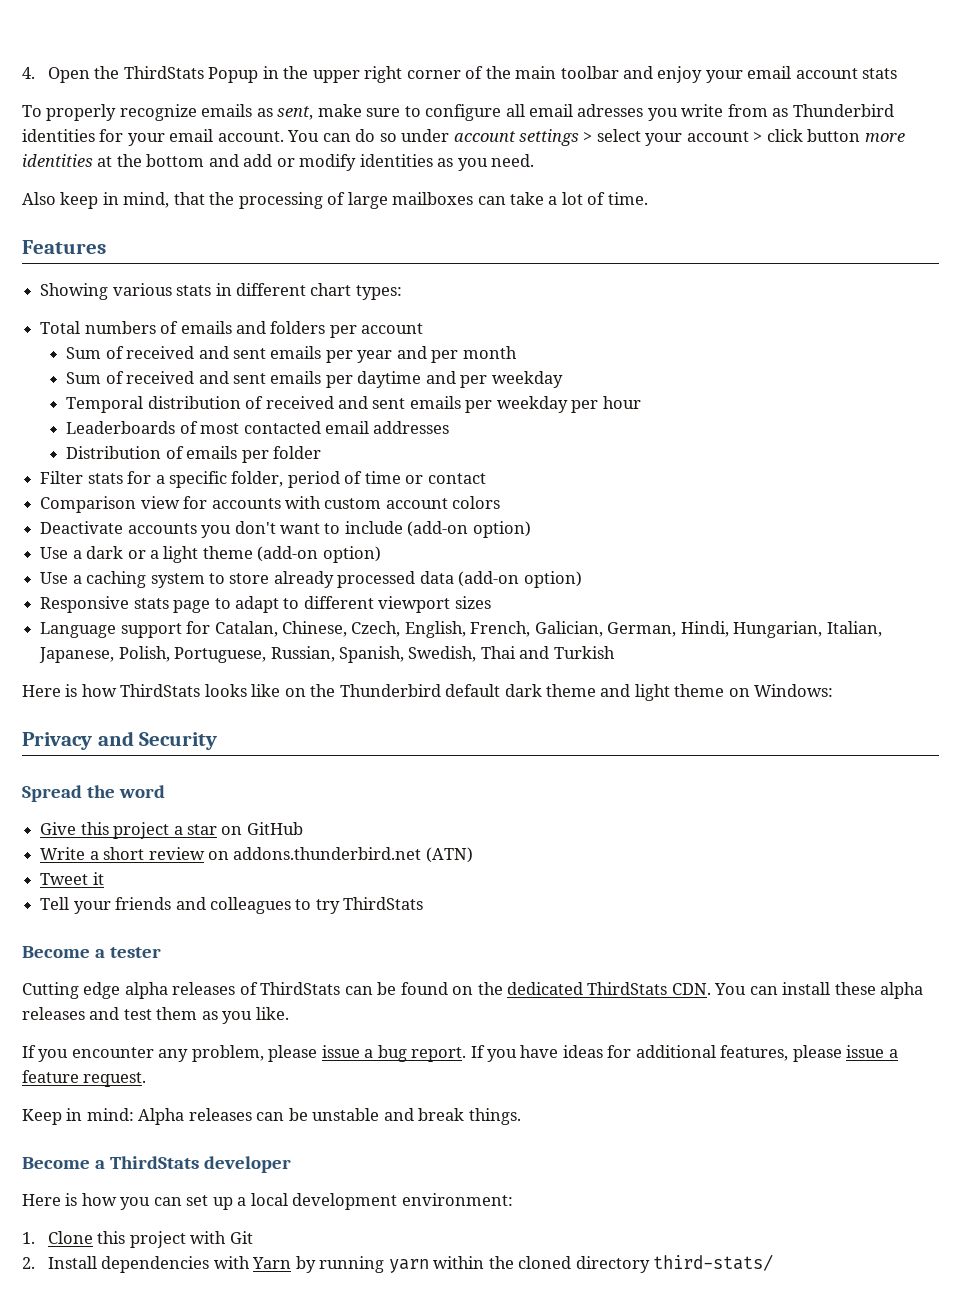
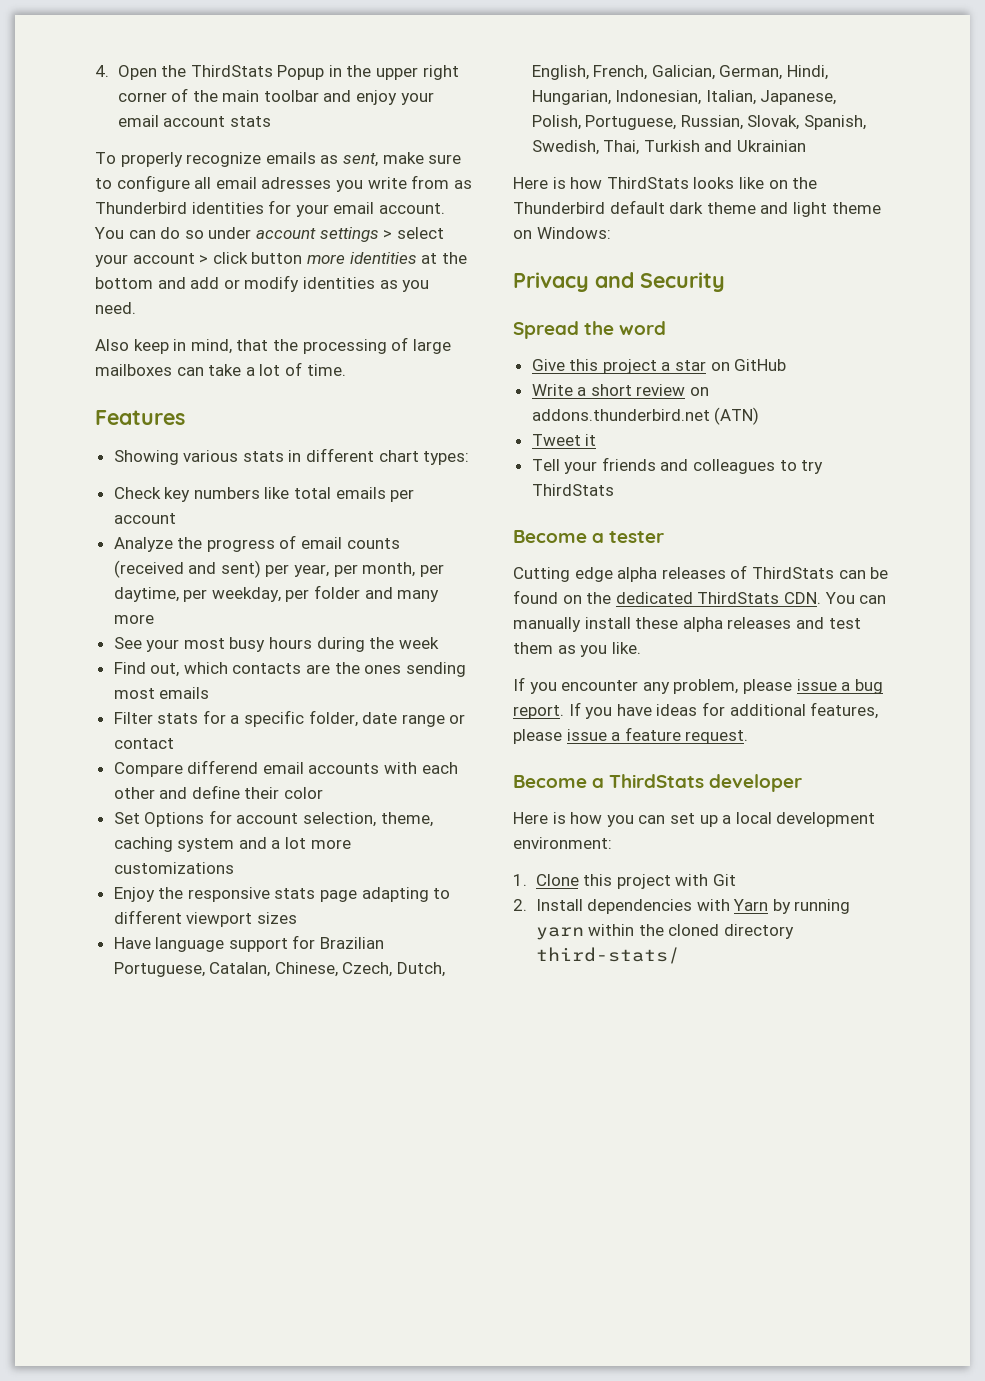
- Total numbers of emails and folders per account
- Sum of received and sent emails per year and per month
- Sum of received and sent emails per daytime and per weekday
- Temporal distribution of received and sent emails per weekday per hour
- Leaderboards of most contacted email addresses
- Distribution of emails per folder
+ Check key numbers like total emails per account
+ Analyze the progress of email counts (received and sent) per year, per month, per daytime, per weekday, per folder and many more
+ See your most busy hours during the week
+ Find out, which contacts are the ones sending most emails
- Filter stats for a specific folder, period of time or contact
+ Filter stats for a specific folder, date range or contact
- Comparison view for accounts with custom account colors
- Deactivate accounts you don't want to include (add-on option)
- Use a dark or a light theme (add-on option)
- Use a caching system to store already processed data (add-on option)
- Responsive stats page to adapt to different viewport sizes
- Language support for Catalan, Chinese, Czech, English, French, Galician, German, Hindi, Hungarian, Italian, Japanese, Polish, Portuguese, Russian, Spanish, Swedish, Thai and Turkish
+ Compare differend email accounts with each other and define their color
+ Set Options for account selection, theme, caching system and a lot more customizations
+ Enjoy the responsive stats page adapting to different viewport sizes
+ Have language support for Brazilian Portuguese, Catalan, Chinese, Czech, Dutch, English, French, Galician, German, Hindi, Hungarian, Indonesian, Italian, Japanese, Polish, Portuguese, Russian, Slovak, Spanish, Swedish, Thai, Turkish and Ukrainian
- Cutting edge alpha releases of ThirdStats can be found on the dedicated ThirdStats CDN. You can install these alpha releases and test them as you like.
+ Cutting edge alpha releases of ThirdStats can be found on the dedicated ThirdStats CDN. You can manually install these alpha releases and test them as you like.
- Keep in mind: Alpha releases can be unstable and break things.

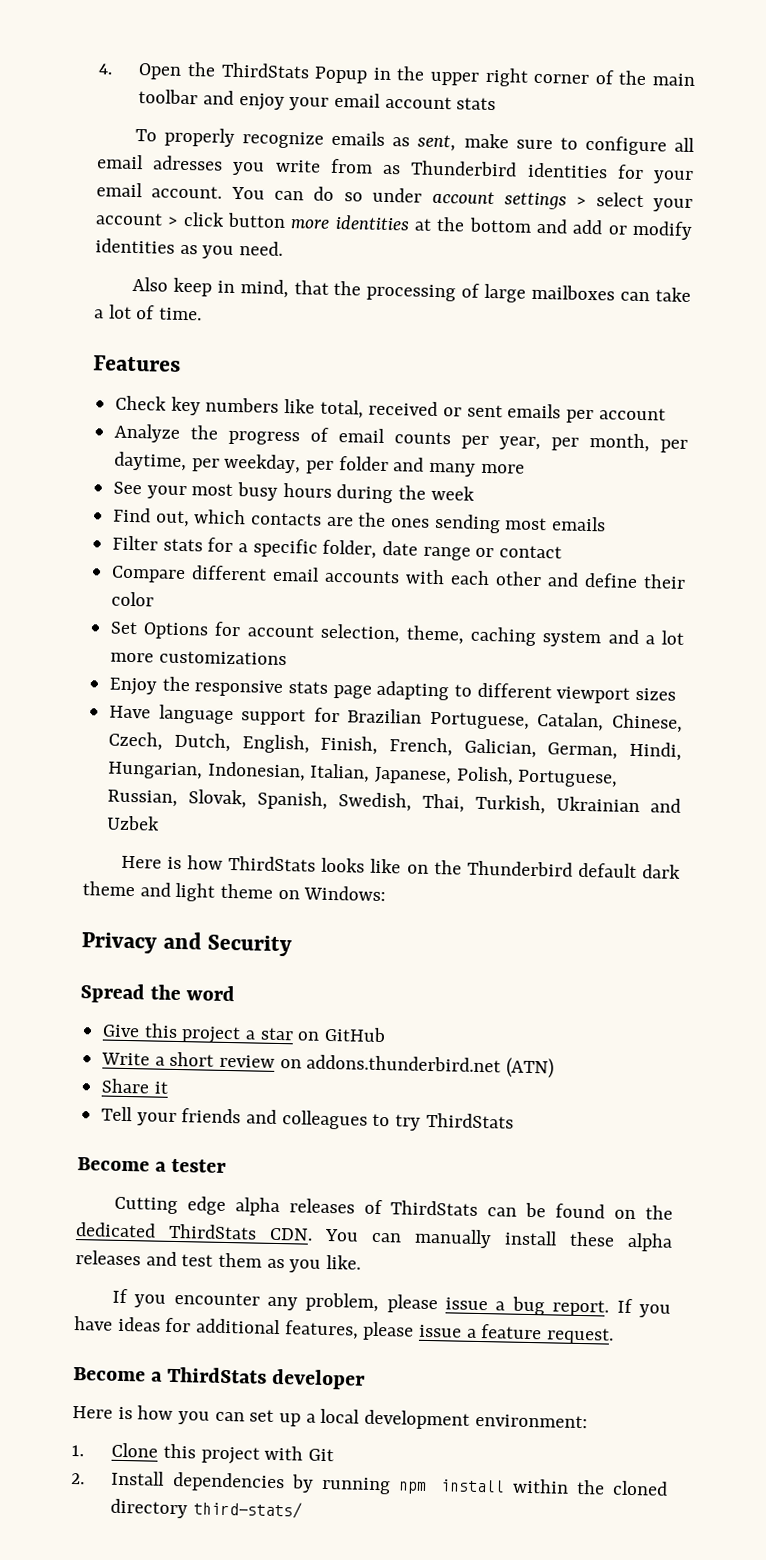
- Showing various stats in different chart types:
- Check key numbers like total emails per account
+ Check key numbers like total, received or sent emails per account
- Analyze the progress of email counts (received and sent) per year, per month, per daytime, per weekday, per folder and many more
+ Analyze the progress of email counts per year, per month, per daytime, per weekday, per folder and many more
- Compare differend email accounts with each other and define their color
+ Compare different email accounts with each other and define their color
- Have language support for Brazilian Portuguese, Catalan, Chinese, Czech, Dutch, English, French, Galician, German, Hindi, Hungarian, Indonesian, Italian, Japanese, Polish, Portuguese, Russian, Slovak, Spanish, Swedish, Thai, Turkish and Ukrainian
+ Have language support for Brazilian Portuguese, Catalan, Chinese, Czech, Dutch, English, Finish, French, Galician, German, Hindi, Hungarian, Indonesian, Italian, Japanese, Polish, Portuguese, Russian, Slovak, Spanish, Swedish, Thai, Turkish, Ukrainian and Uzbek
- Tweet it
+ Share it
- 2. Install dependencies with Yarn by running yarn within the cloned directory third-stats/
+ 2. Install dependencies by running npm install within the cloned directory third-stats/

